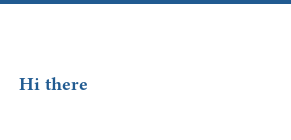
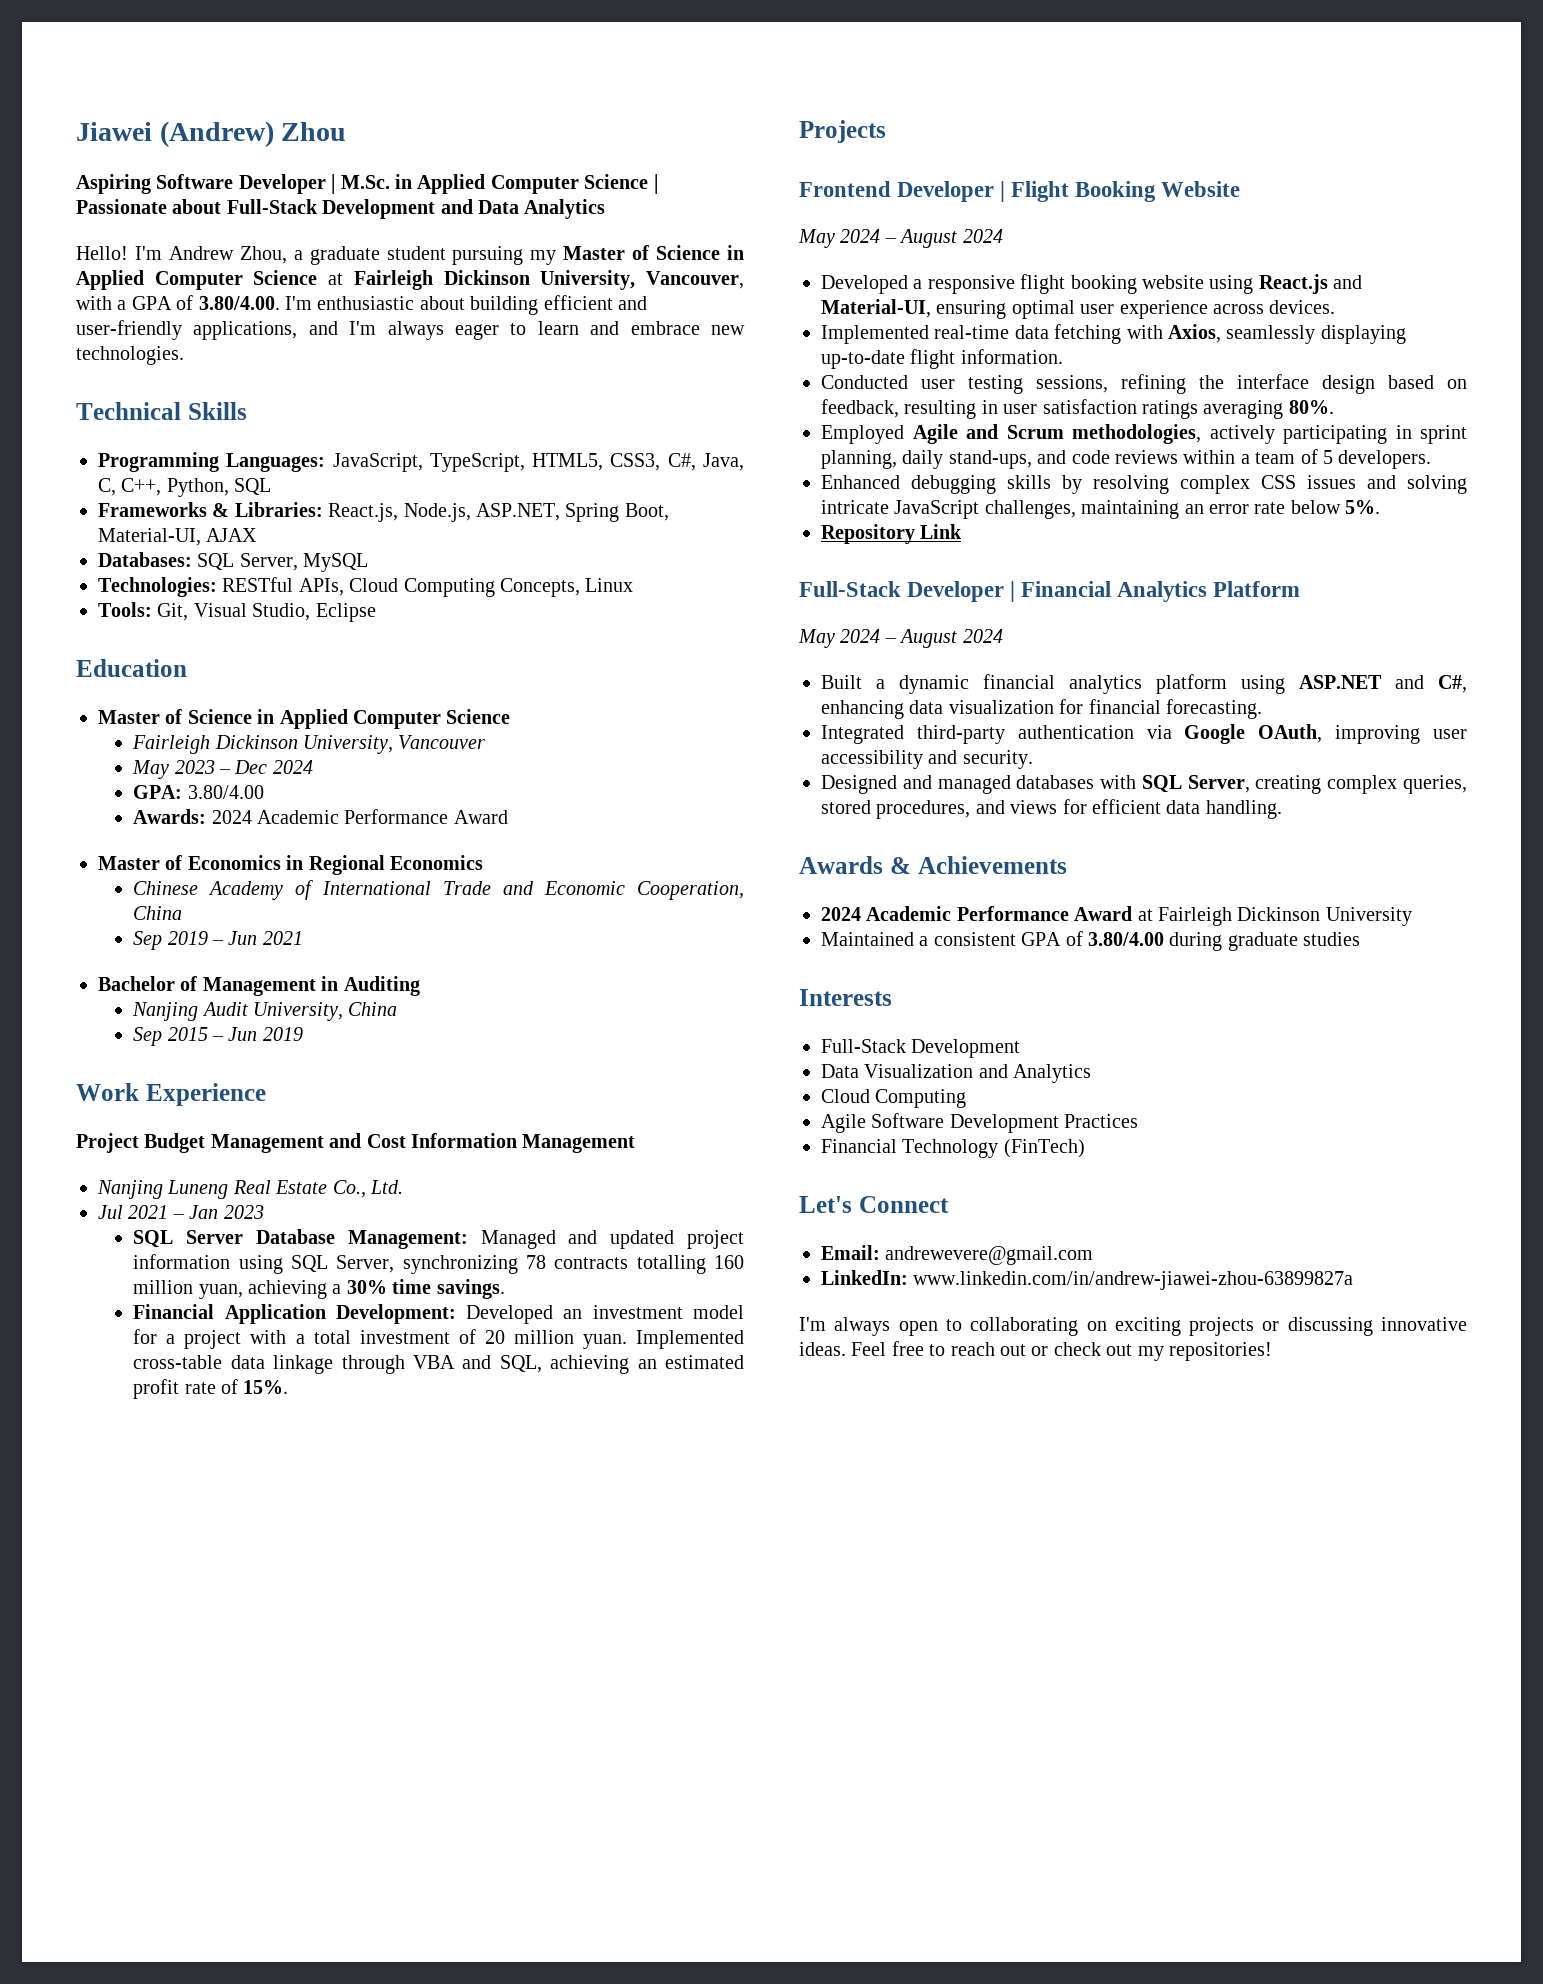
- Hi there
+ Jiawei (Andrew) Zhou
+ Aspiring Software Developer | M.Sc. in Applied Computer Science | Passionate about Full-Stack Development and Data Analytics
+ Hello! I'm Andrew Zhou, a graduate student pursuing my Master of Science in Applied Computer Science at Fairleigh Dickinson University, Vancouver, with a GPA of 3.80/4.00. I'm enthusiastic about building efficient and user-friendly applications, and I'm always eager to learn and embrace new technologies.
+ Technical Skills
+ Programming Languages: JavaScript, TypeScript, HTML5, CSS3, C#, Java, C, C++, Python, SQL
+ Frameworks & Libraries: React.js, Node.js, ASP.NET, Spring Boot, Material-UI, AJAX
+ Databases: SQL Server, MySQL
+ Technologies: RESTful APIs, Cloud Computing Concepts, Linux
+ Tools: Git, Visual Studio, Eclipse
+ Education
+ Master of Science in Applied Computer Science
+ Fairleigh Dickinson University, Vancouver
+ May 2023 – Dec 2024
+ GPA: 3.80/4.00
+ Awards: 2024 Academic Performance Award
+ Master of Economics in Regional Economics
+ Chinese Academy of International Trade and Economic Cooperation, China
+ Sep 2019 – Jun 2021
+ Bachelor of Management in Auditing
+ Nanjing Audit University, China
+ Sep 2015 – Jun 2019
+ Work Experience
+ Project Budget Management and Cost Information Management
+ Nanjing Luneng Real Estate Co., Ltd.
+ Jul 2021 – Jan 2023
+ SQL Server Database Management: Managed and updated project information using SQL Server, synchronizing 78 contracts totalling 160 million yuan, achieving a 30% time savings.
+ Financial Application Development: Developed an investment model for a project with a total investment of 20 million yuan. Implemented cross-table data linkage through VBA and SQL, achieving an estimated profit rate of 15%.
+ Projects
+ Frontend Developer | Flight Booking Website
+ May 2024 – August 2024
+ Developed a responsive flight booking website using React.js and Material-UI, ensuring optimal user experience across devices.
+ Implemented real-time data fetching with Axios, seamlessly displaying up-to-date flight information.
+ Conducted user testing sessions, refining the interface design based on feedback, resulting in user satisfaction ratings averaging 80%.
+ Employed Agile and Scrum methodologies, actively participating in sprint planning, daily stand-ups, and code reviews within a team of 5 developers.
+ Enhanced debugging skills by resolving complex CSS issues and solving intricate JavaScript challenges, maintaining an error rate below 5%.
+ Repository Link
+ Full-Stack Developer | Financial Analytics Platform
+ May 2024 – August 2024
+ Built a dynamic financial analytics platform using ASP.NET and C#, enhancing data visualization for financial forecasting.
+ Integrated third-party authentication via Google OAuth, improving user accessibility and security.
+ Designed and managed databases with SQL Server, creating complex queries, stored procedures, and views for efficient data handling.
+ Awards & Achievements
+ 2024 Academic Performance Award at Fairleigh Dickinson University
+ Maintained a consistent GPA of 3.80/4.00 during graduate studies
+ Interests
+ Full-Stack Development
+ Data Visualization and Analytics
+ Cloud Computing
+ Agile Software Development Practices
+ Financial Technology (FinTech)
+ Let's Connect
+ Email: andrewevere@gmail.com
+ LinkedIn: www.linkedin.com/in/andrew-jiawei-zhou-63899827a
+ I'm always open to collaborating on exciting projects or discussing innovative ideas. Feel free to reach out or check out my repositories!

